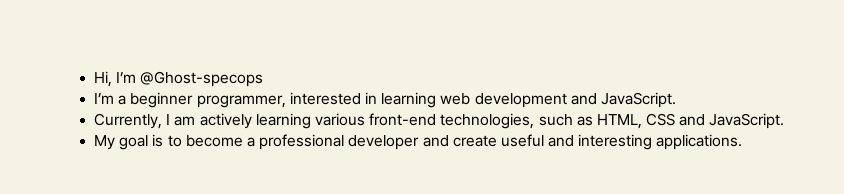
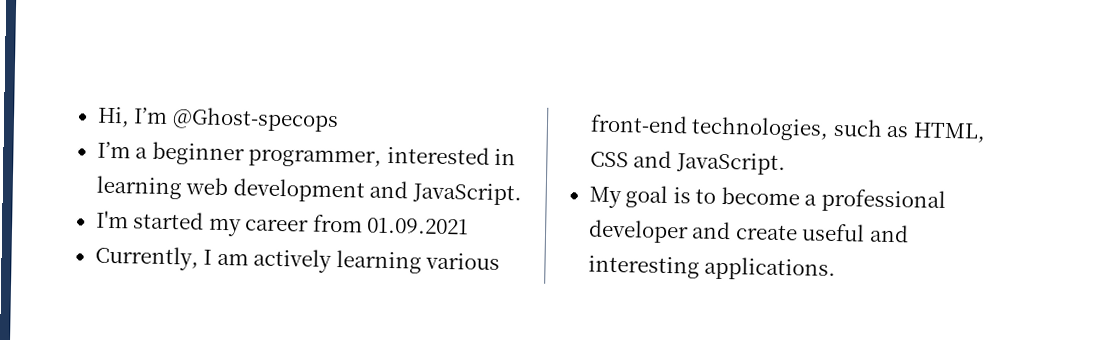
+ I'm started my career from 01.09.2021

